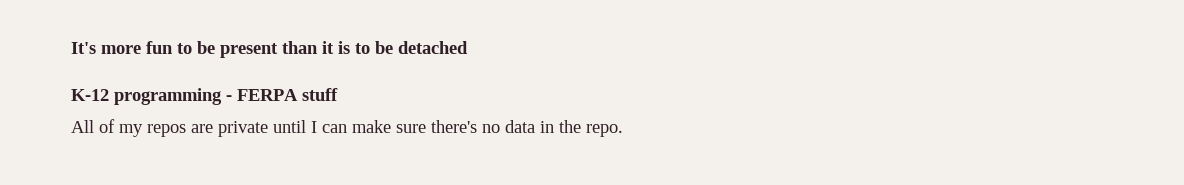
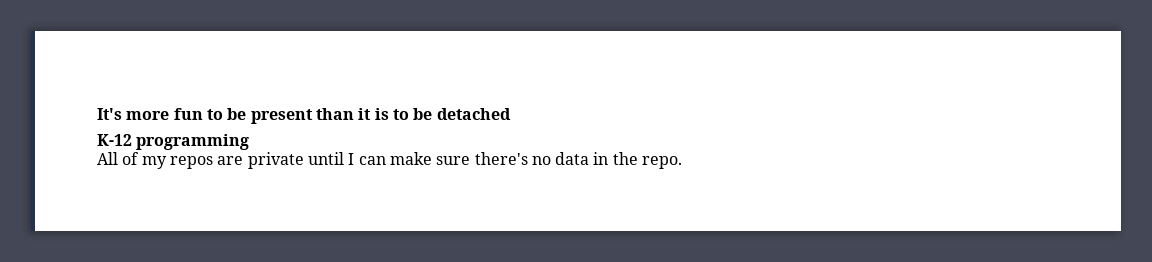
- K-12 programming - FERPA stuff
+ K-12 programming

